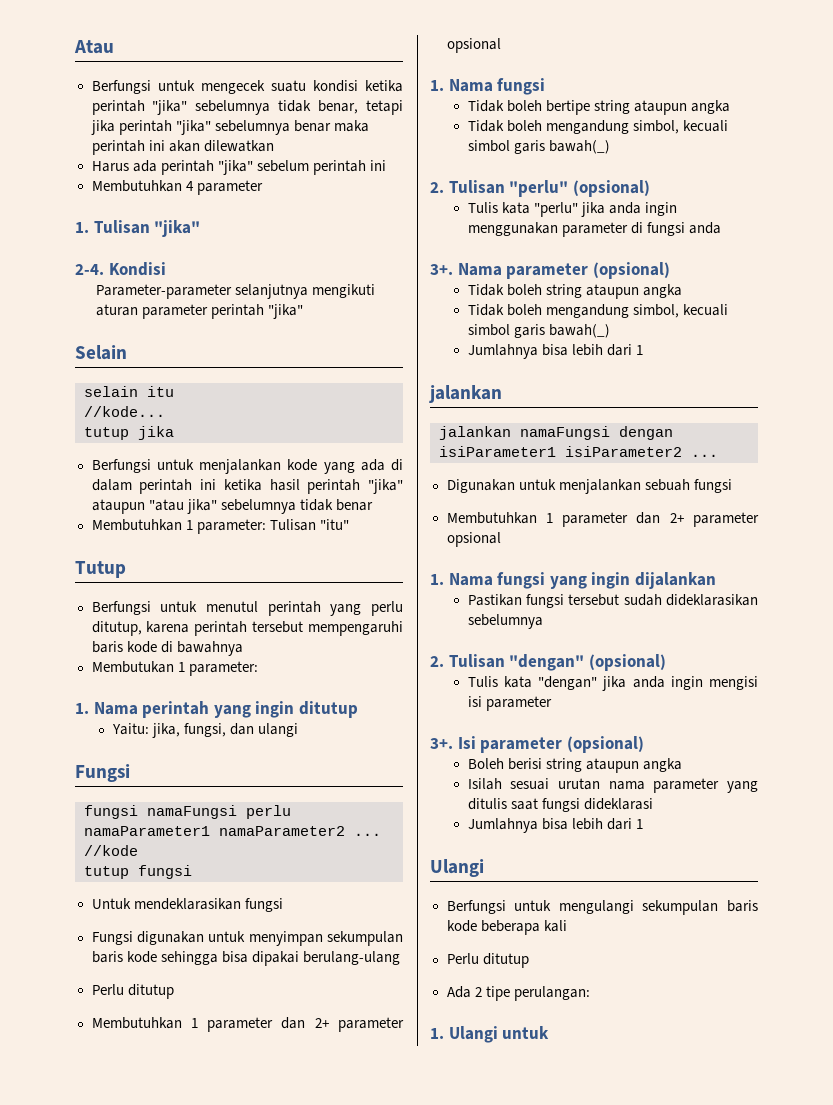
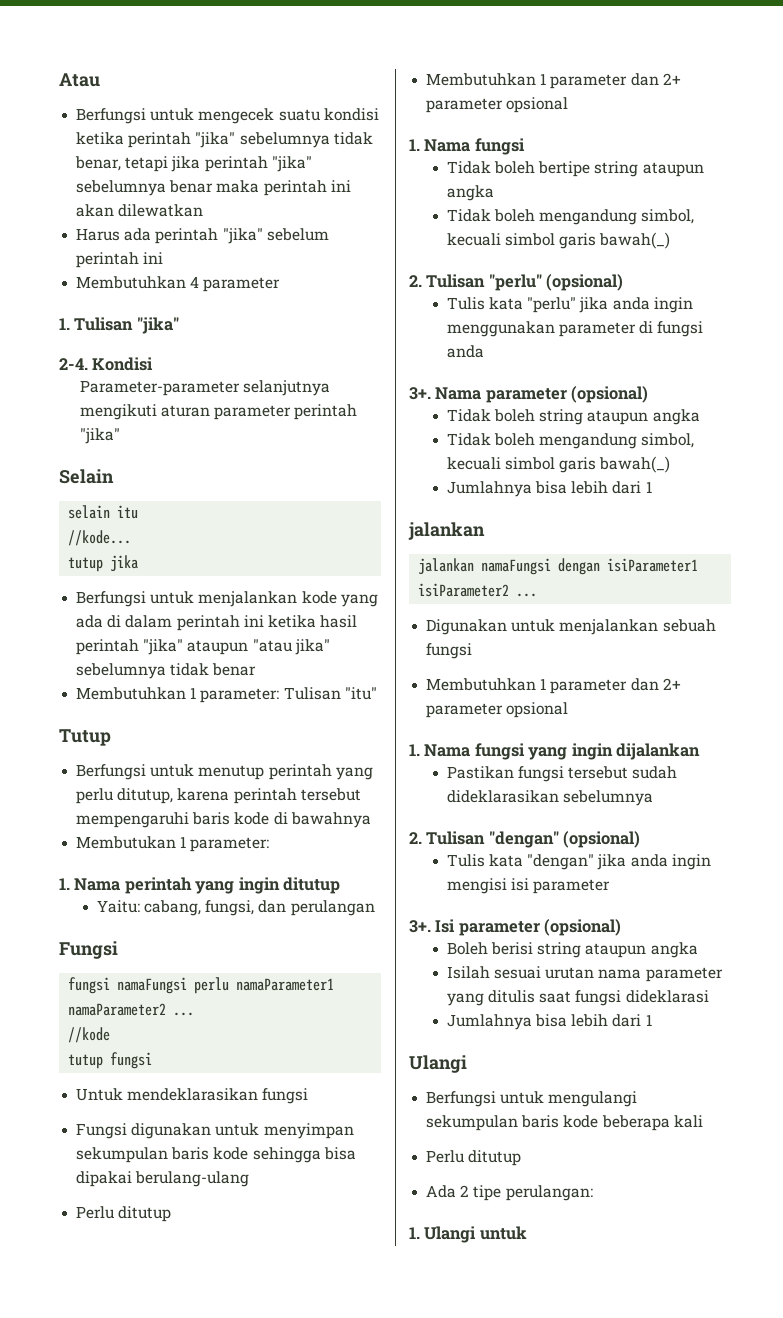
- Berfungsi untuk menutul perintah yang perlu ditutup, karena perintah tersebut mempengaruhi baris kode di bawahnya
+ Berfungsi untuk menutup perintah yang perlu ditutup, karena perintah tersebut mempengaruhi baris kode di bawahnya
- Yaitu: jika, fungsi, dan ulangi
+ Yaitu: cabang, fungsi, dan perulangan

